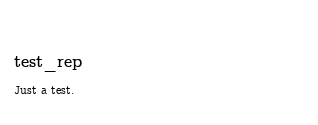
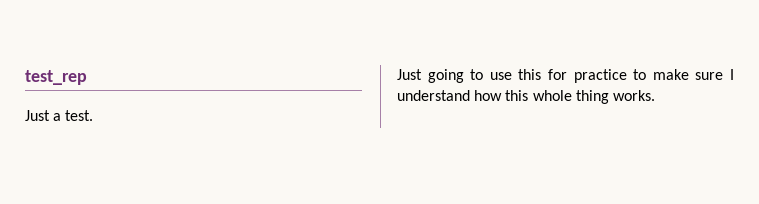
+ Just going to use this for practice to make sure I understand how this whole thing works.

